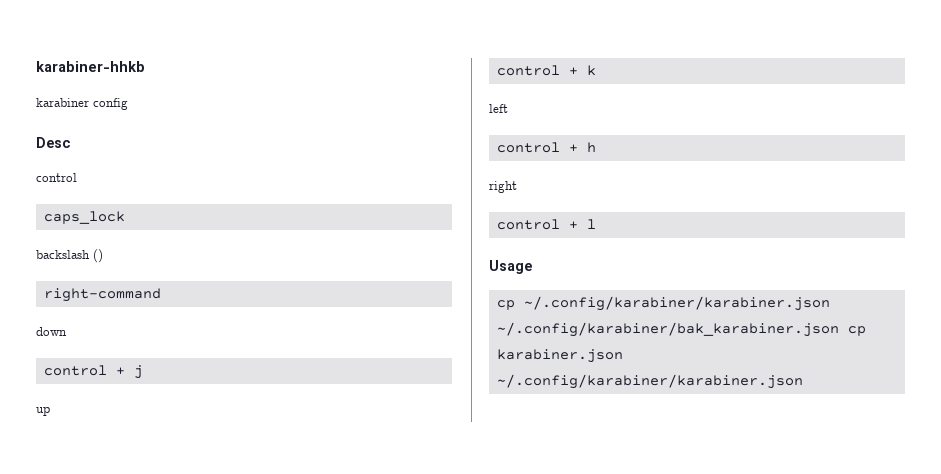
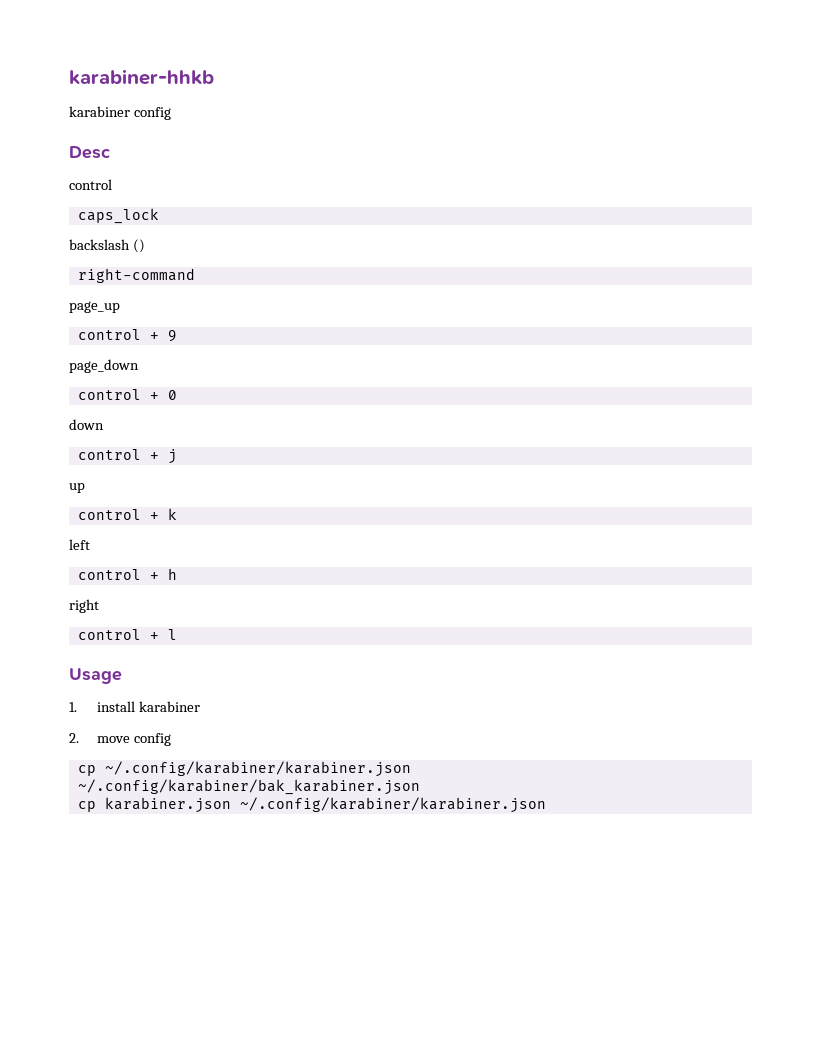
+ page_up
+ control + 9
+ page_down
+ control + 0
+ 1. install karabiner
+ 2. move config
- cp ~/.config/karabiner/karabiner.json ~/.config/karabiner/bak_karabiner.json cp karabiner.json ~/.config/karabiner/karabiner.json
+ cp ~/.config/karabiner/karabiner.json ~/.config/karabiner/bak_karabiner.json
+ cp karabiner.json ~/.config/karabiner/karabiner.json

